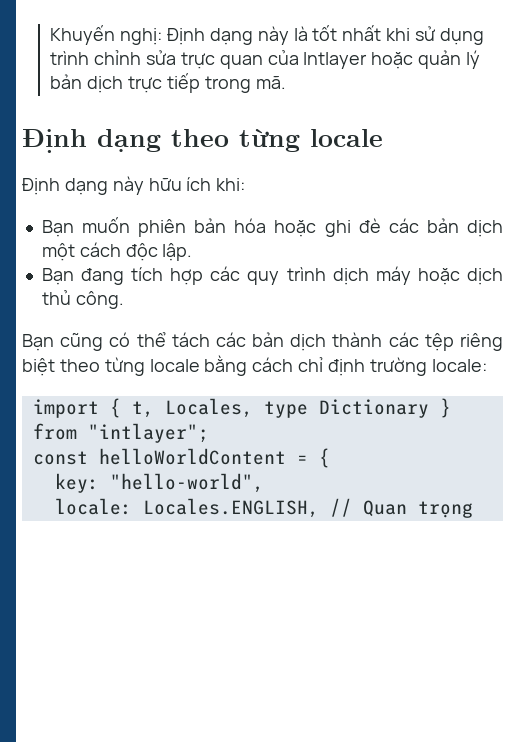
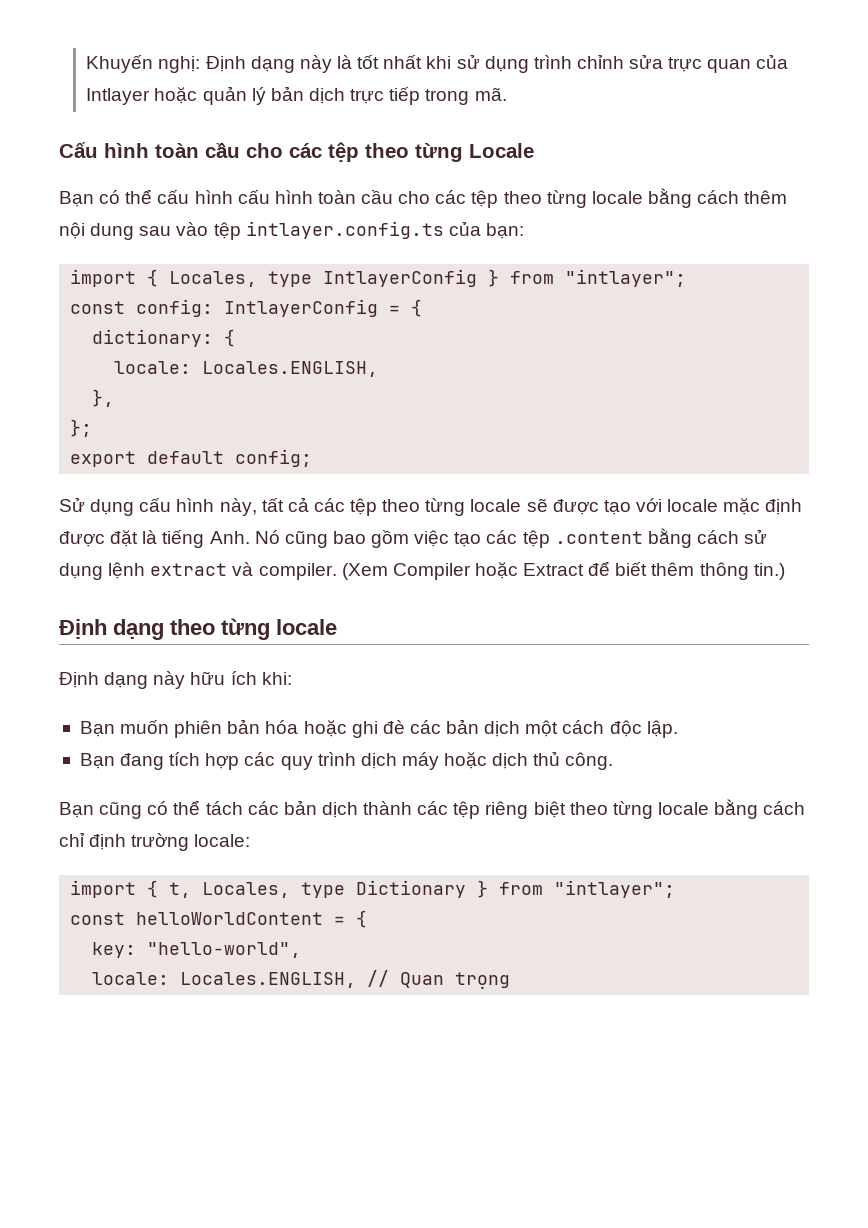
+ Cấu hình toàn cầu cho các tệp theo từng Locale
+ Bạn có thể cấu hình cấu hình toàn cầu cho các tệp theo từng locale bằng cách thêm nội dung sau vào tệp intlayer.config.ts của bạn:
+ import { Locales, type IntlayerConfig } from "intlayer";
+ const config: IntlayerConfig = {
+ dictionary: {
+ locale: Locales.ENGLISH,
+ },
+ };
+ export default config;
+ Sử dụng cấu hình này, tất cả các tệp theo từng locale sẽ được tạo với locale mặc định được đặt là tiếng Anh. Nó cũng bao gồm việc tạo các tệp .content bằng cách sử dụng lệnh extract và compiler. (Xem Compiler hoặc Extract để biết thêm thông tin.)

